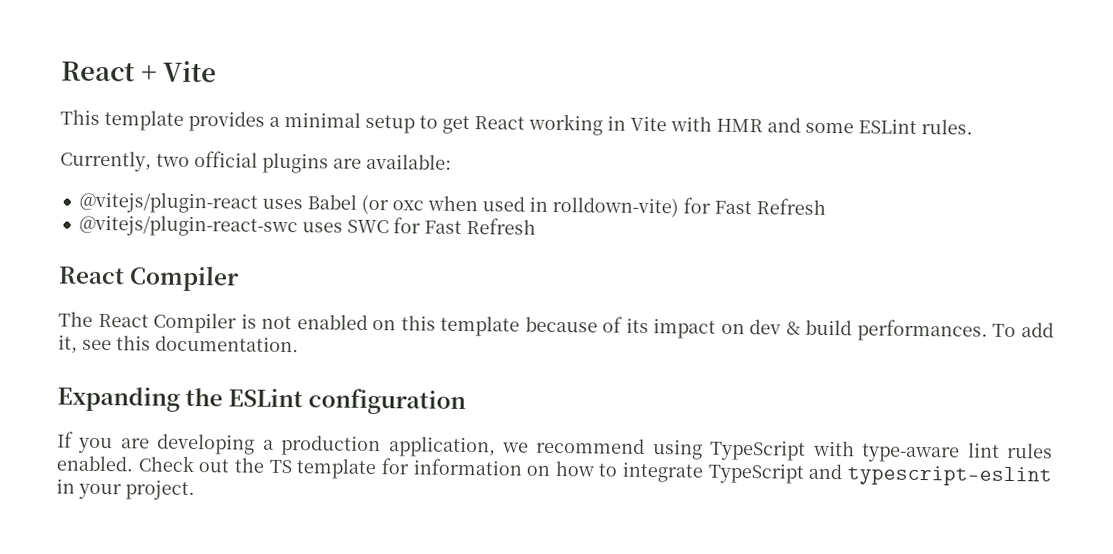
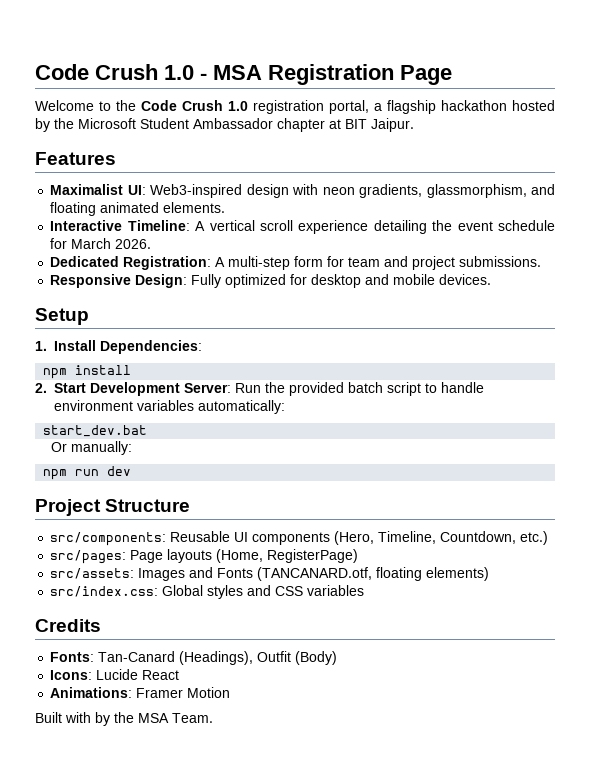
- React + Vite
- This template provides a minimal setup to get React working in Vite with HMR and some ESLint rules.
- Currently, two official plugins are available:
- @vitejs/plugin-react uses Babel (or oxc when used in rolldown-vite) for Fast Refresh
- @vitejs/plugin-react-swc uses SWC for Fast Refresh
- React Compiler
- The React Compiler is not enabled on this template because of its impact on dev & build performances. To add it, see this documentation.
- Expanding the ESLint configuration
- If you are developing a production application, we recommend using TypeScript with type-aware lint rules enabled. Check out the TS template for information on how to integrate TypeScript and typescript-eslint in your project.
+ Code Crush 1.0 - MSA Registration Page
+ Welcome to the Code Crush 1.0 registration portal, a flagship hackathon hosted by the Microsoft Student Ambassador chapter at BIT Jaipur.
+ Features
+ Maximalist UI: Web3-inspired design with neon gradients, glassmorphism, and floating animated elements.
+ Interactive Timeline: A vertical scroll experience detailing the event schedule for March 2026.
+ Dedicated Registration: A multi-step form for team and project submissions.
+ Responsive Design: Fully optimized for desktop and mobile devices.
+ Setup
+ 1. Install Dependencies:
+ npm install
+ 2. Start Development Server: Run the provided batch script to handle environment variables automatically:
+ start_dev.bat
+ Or manually:
+ npm run dev
+ Project Structure
+ src/components: Reusable UI components (Hero, Timeline, Countdown, etc.)
+ src/pages: Page layouts (Home, RegisterPage)
+ src/assets: Images and Fonts (TANCANARD.otf, floating elements)
+ src/index.css: Global styles and CSS variables
+ Credits
+ Fonts: Tan-Canard (Headings), Outfit (Body)
+ Icons: Lucide React
+ Animations: Framer Motion
+ Built with by the MSA Team.

